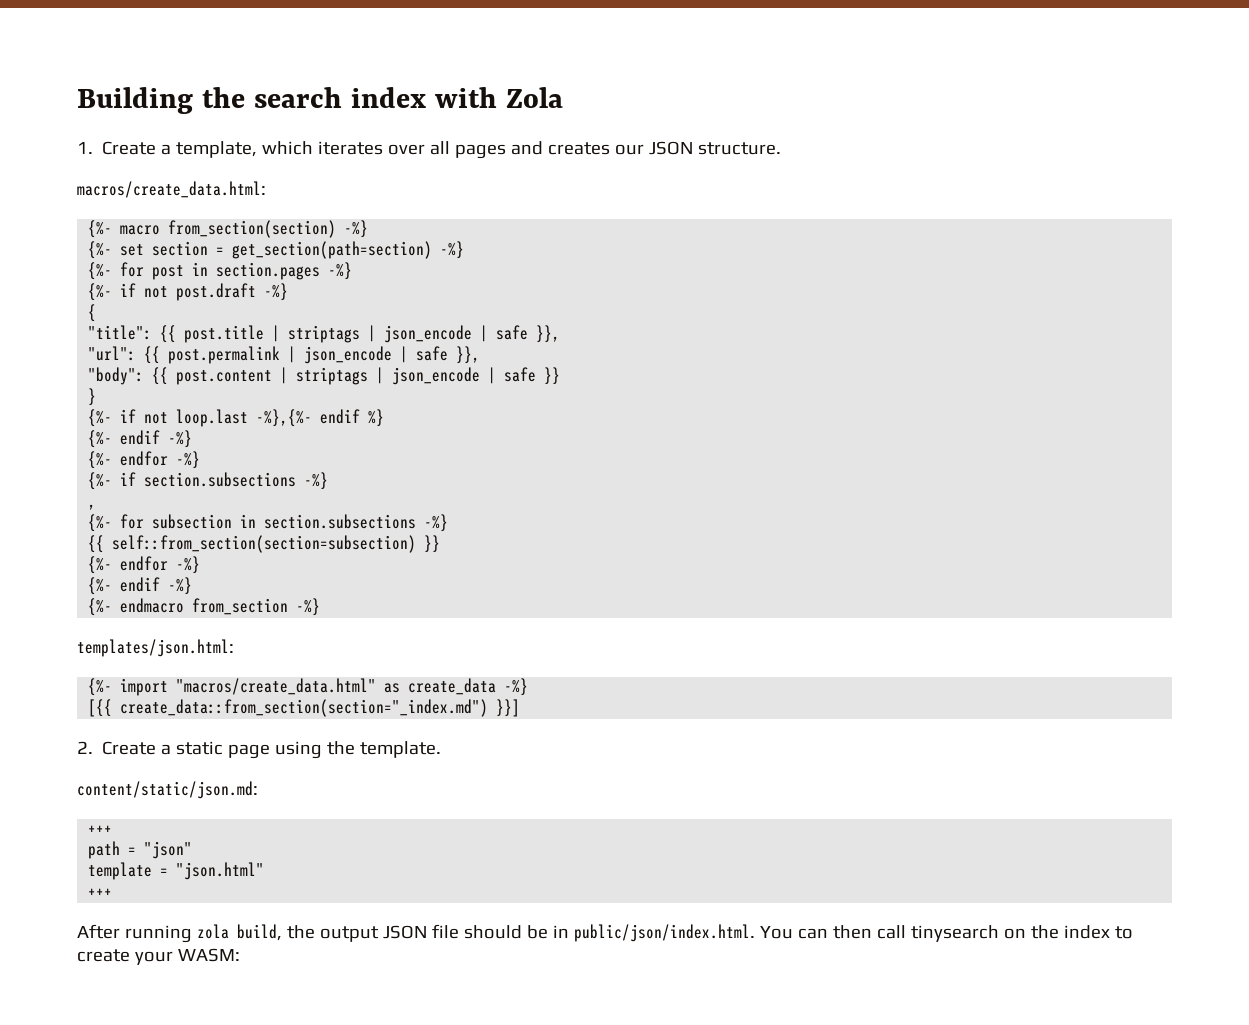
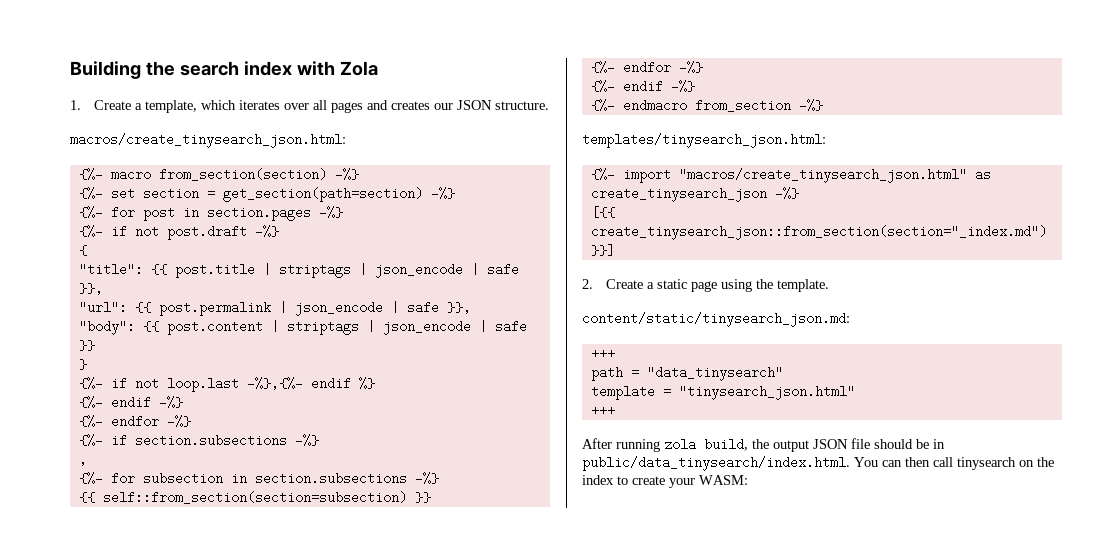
- macros/create_data.html:
+ macros/create_tinysearch_json.html:
- templates/json.html:
+ templates/tinysearch_json.html:
- {%- import "macros/create_data.html" as create_data -%}
+ {%- import "macros/create_tinysearch_json.html" as create_tinysearch_json -%}
- [{{ create_data::from_section(section="_index.md") }}]
+ [{{ create_tinysearch_json::from_section(section="_index.md") }}]
- content/static/json.md:
+ content/static/tinysearch_json.md:
- path = "json"
+ path = "data_tinysearch"
- template = "json.html"
+ template = "tinysearch_json.html"
- After running zola build, the output JSON file should be in public/json/index.html. You can then call tinysearch on the index to create your WASM:
+ After running zola build, the output JSON file should be in public/data_tinysearch/index.html. You can then call tinysearch on the index to create your WASM:

